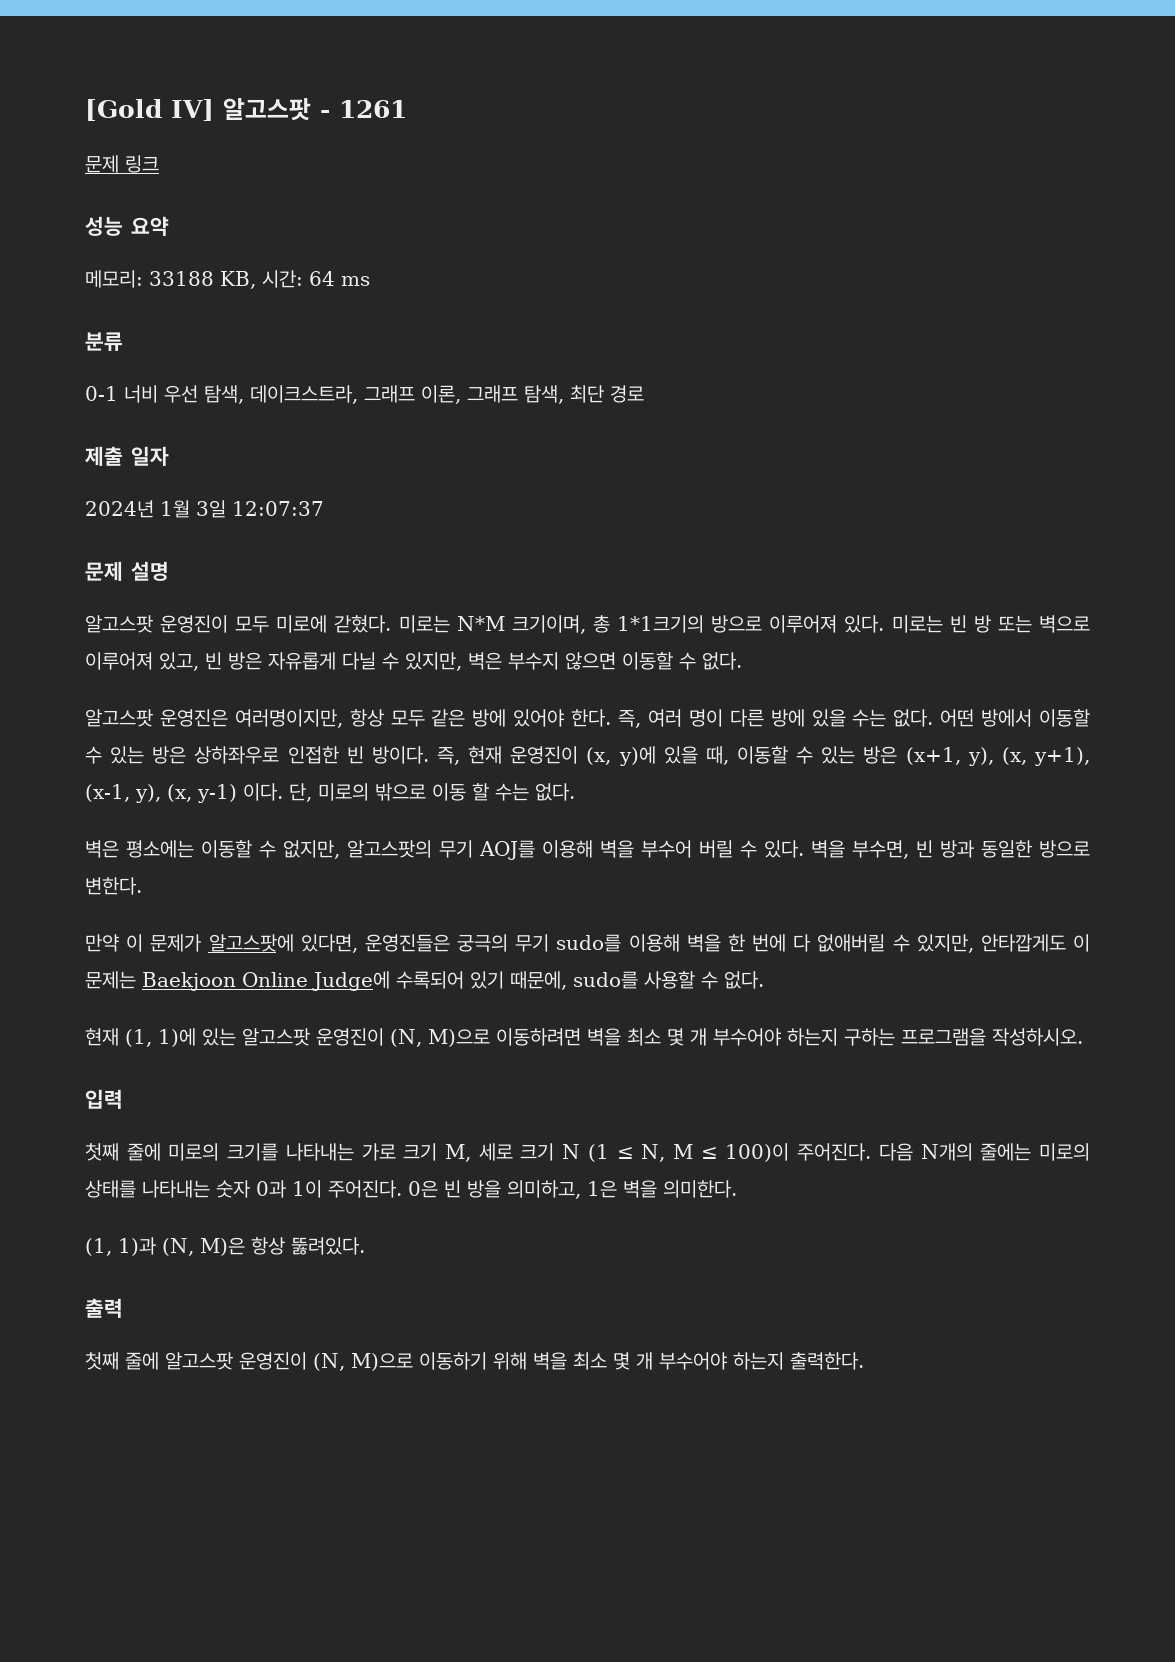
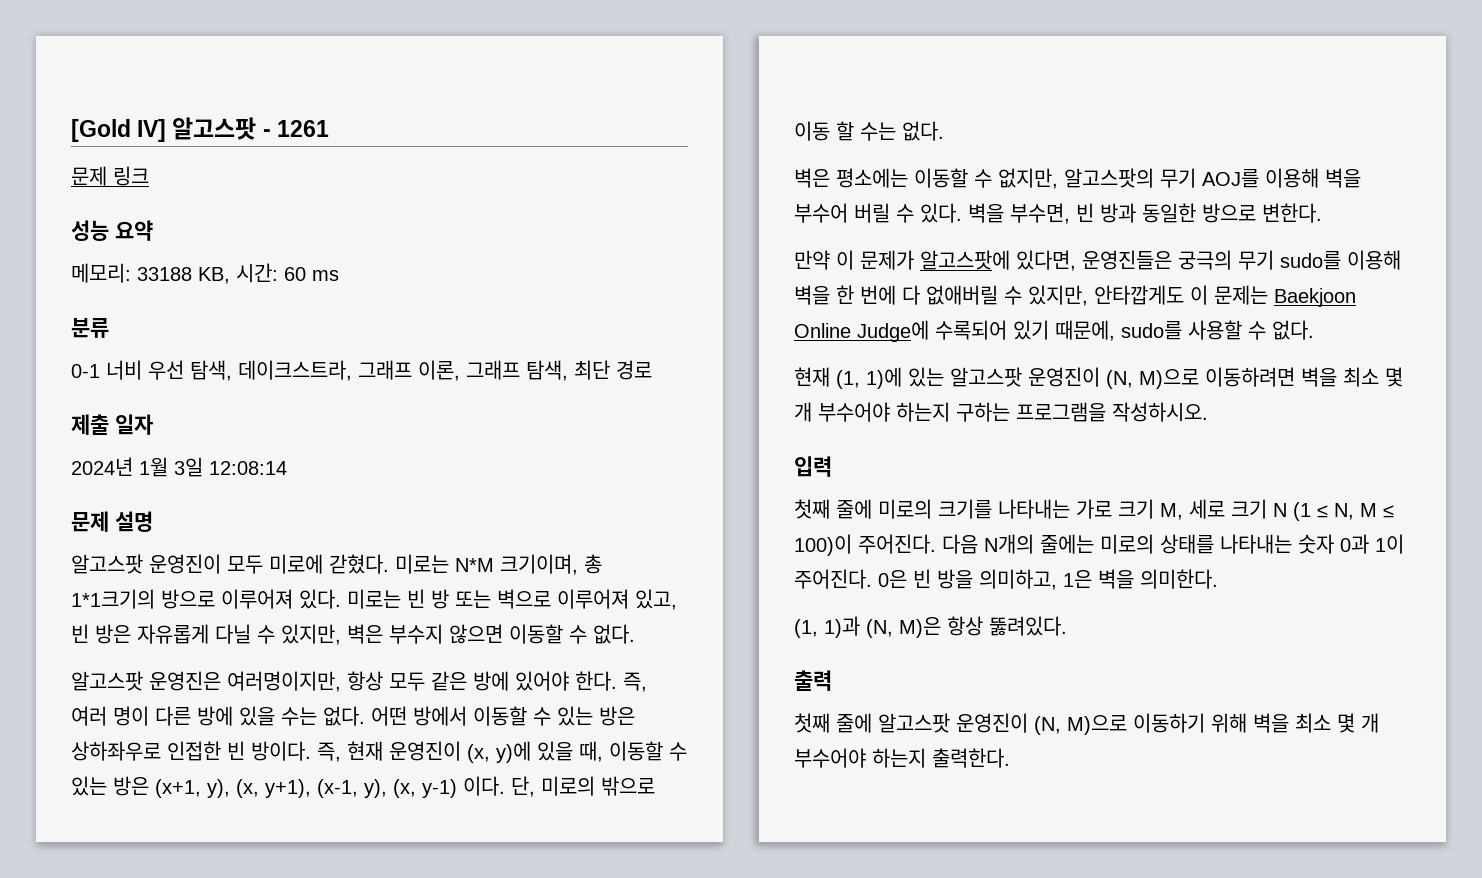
- 메모리: 33188 KB, 시간: 64 ms
+ 메모리: 33188 KB, 시간: 60 ms
- 2024년 1월 3일 12:07:37
+ 2024년 1월 3일 12:08:14

